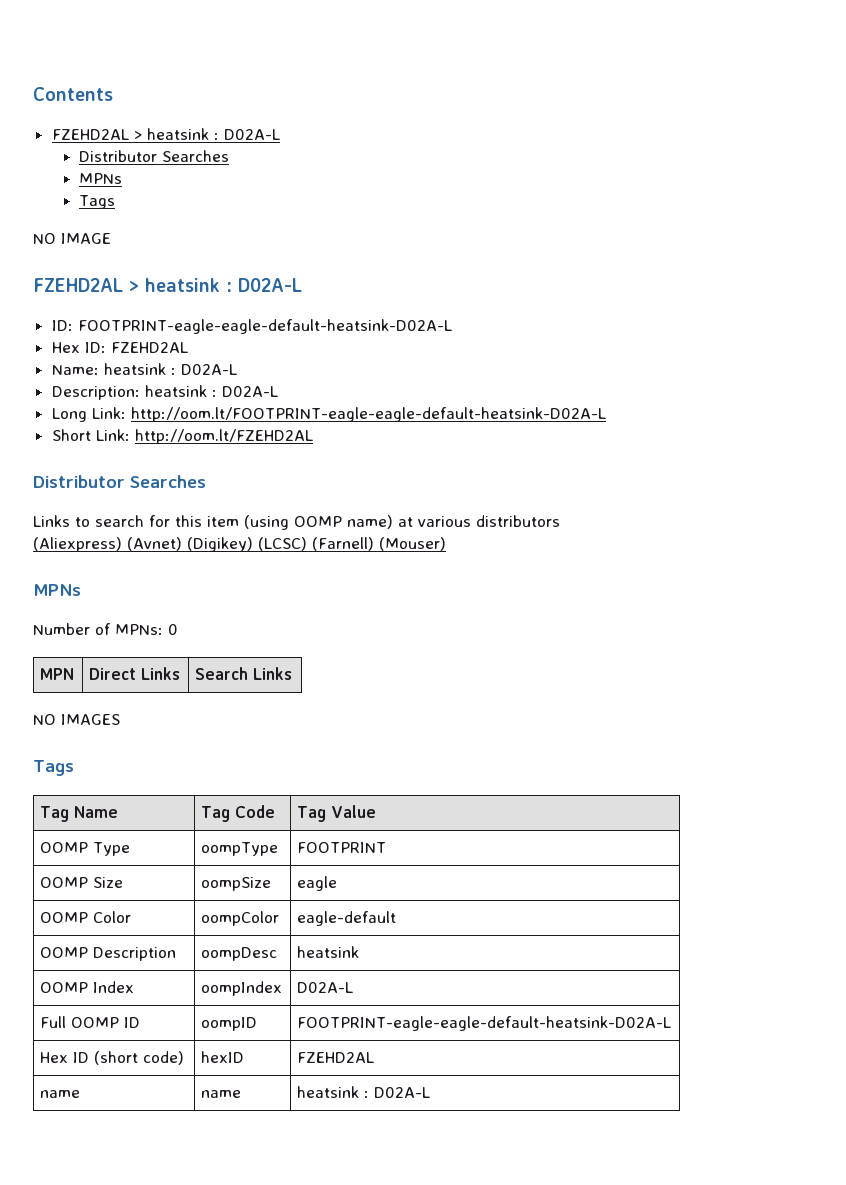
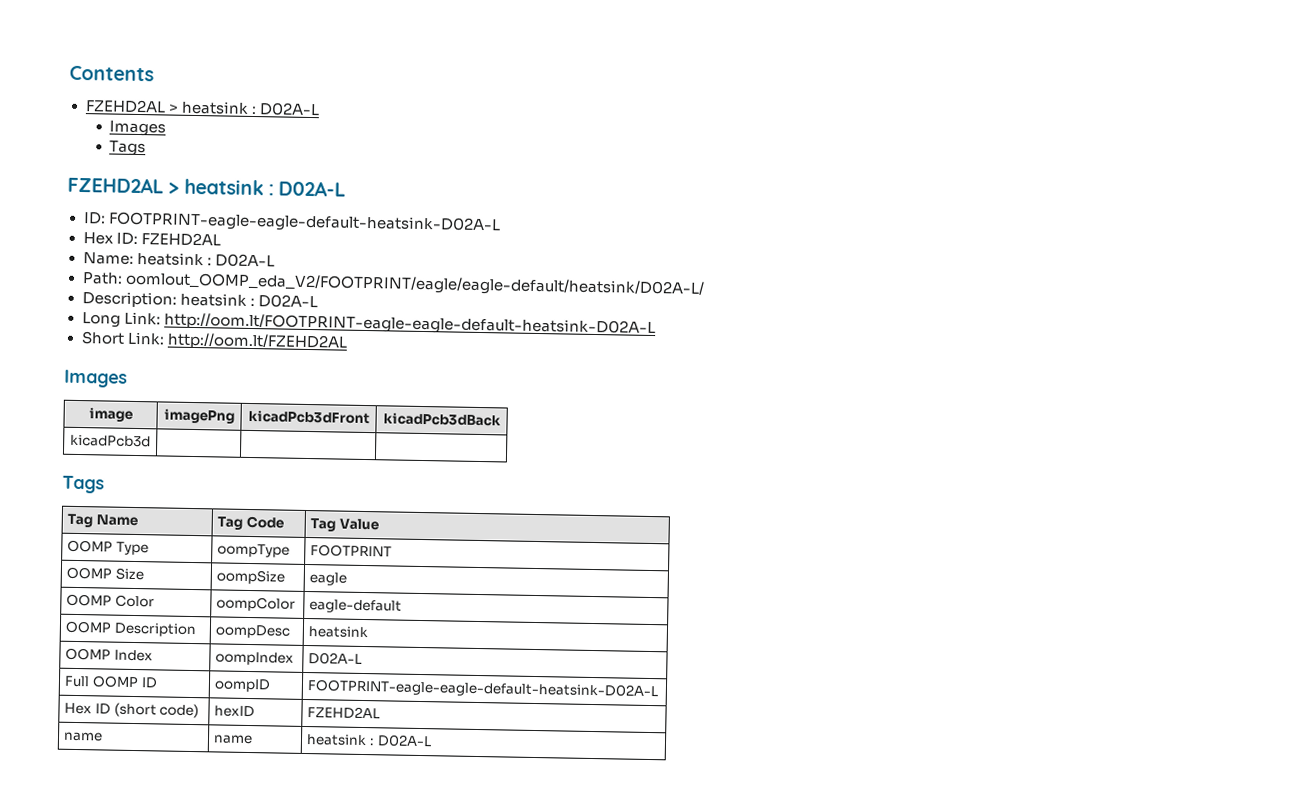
  Contents
  FZEHD2AL > heatsink : D02A-L
- Distributor Searches
- MPNs
+ Images
  Tags
- NO IMAGE
+ Path: oomlout_OOMP_eda_V2/FOOTPRINT/eagle/eagle-default/heatsink/D02A-L/
  Short Link: http://oom.lt/FZEHD2AL
- Distributor Searches
- Links to search for this item (using OOMP name) at various distributors
- (Aliexpress) (Avnet) (Digikey) (LCSC) (Farnell) (Mouser)
- MPNs
- Number of MPNs: 0
- MPN | Direct Links | Search Links
- NO IMAGES
+ Images
+ image | imagePng | kicadPcb3dFront | kicadPcb3dBack
+ kicadPcb3d | | |

